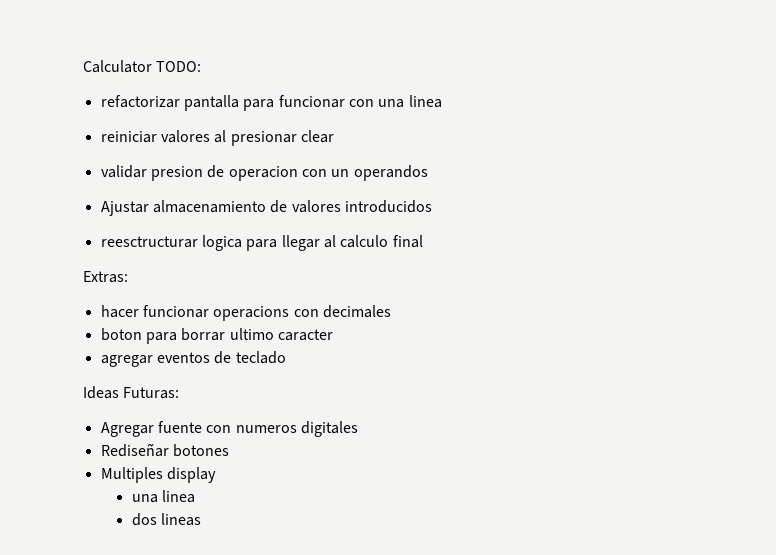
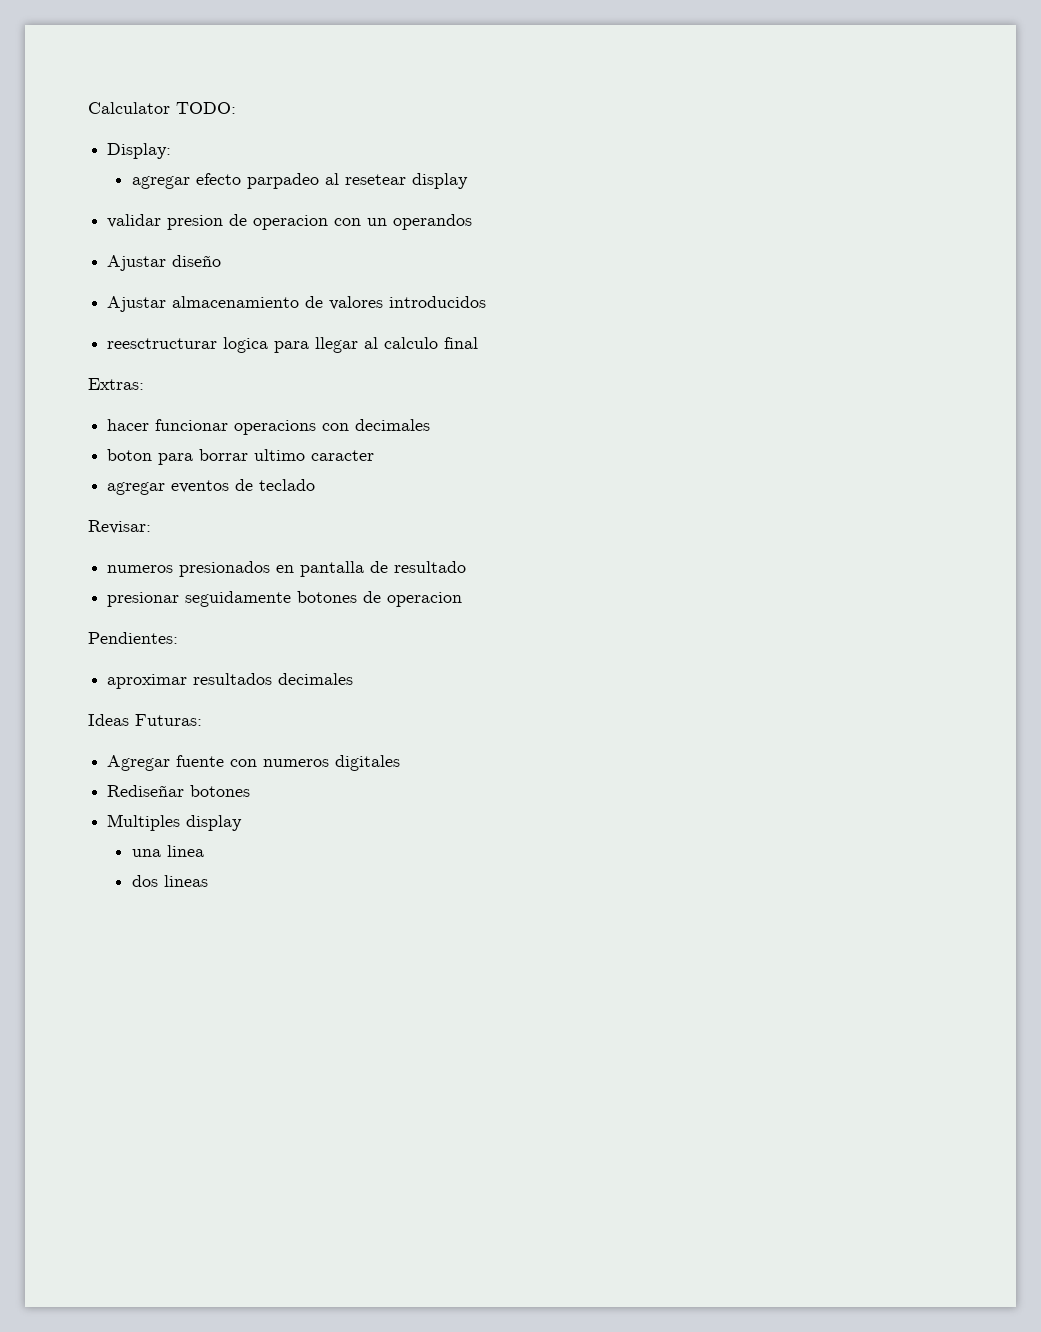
- refactorizar pantalla para funcionar con una linea
- reiniciar valores al presionar clear
+ Display:
+ agregar efecto parpadeo al resetear display
+ Ajustar diseño
+ Revisar:
+ numeros presionados en pantalla de resultado
+ presionar seguidamente botones de operacion
+ Pendientes:
+ aproximar resultados decimales

